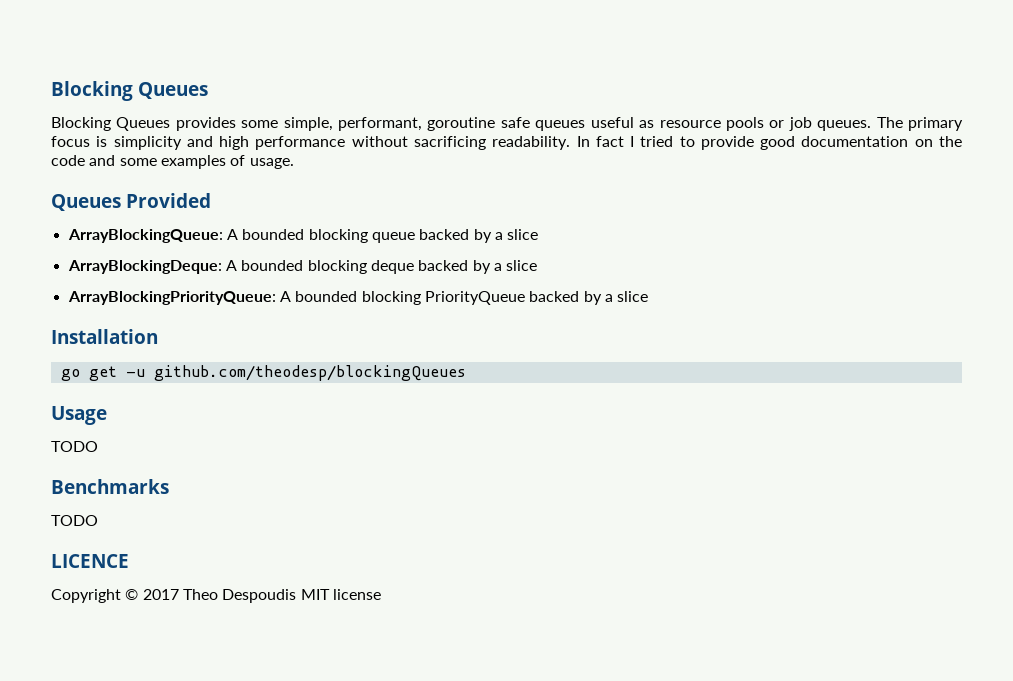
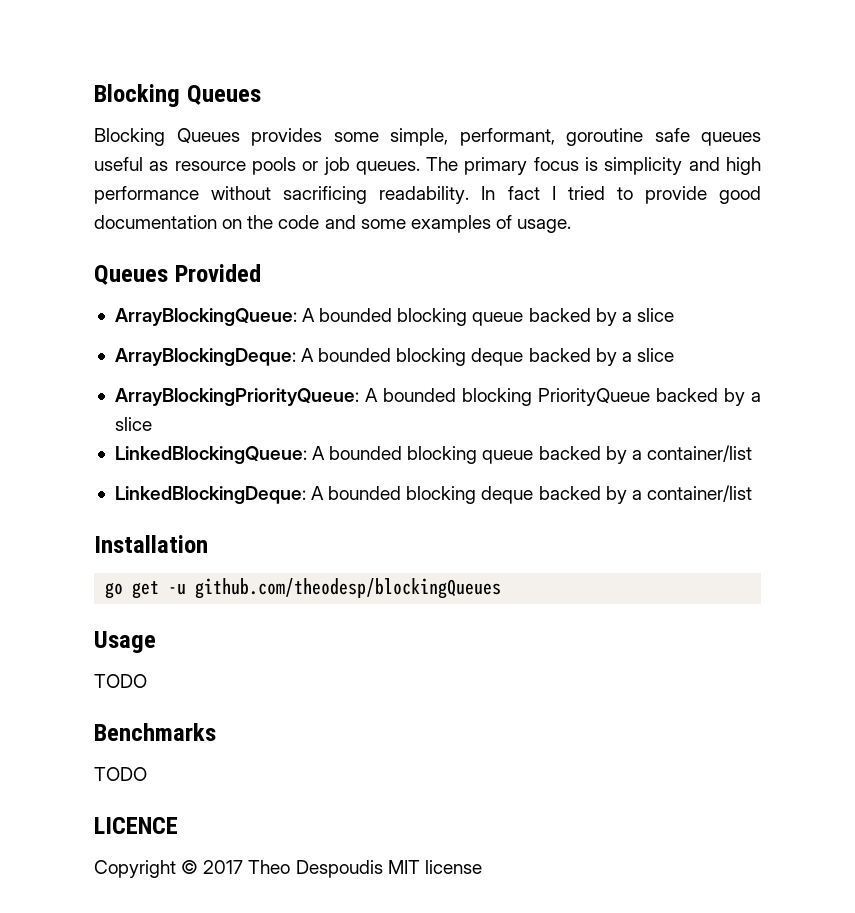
+ LinkedBlockingQueue: A bounded blocking queue backed by a container/list
+ LinkedBlockingDeque: A bounded blocking deque backed by a container/list

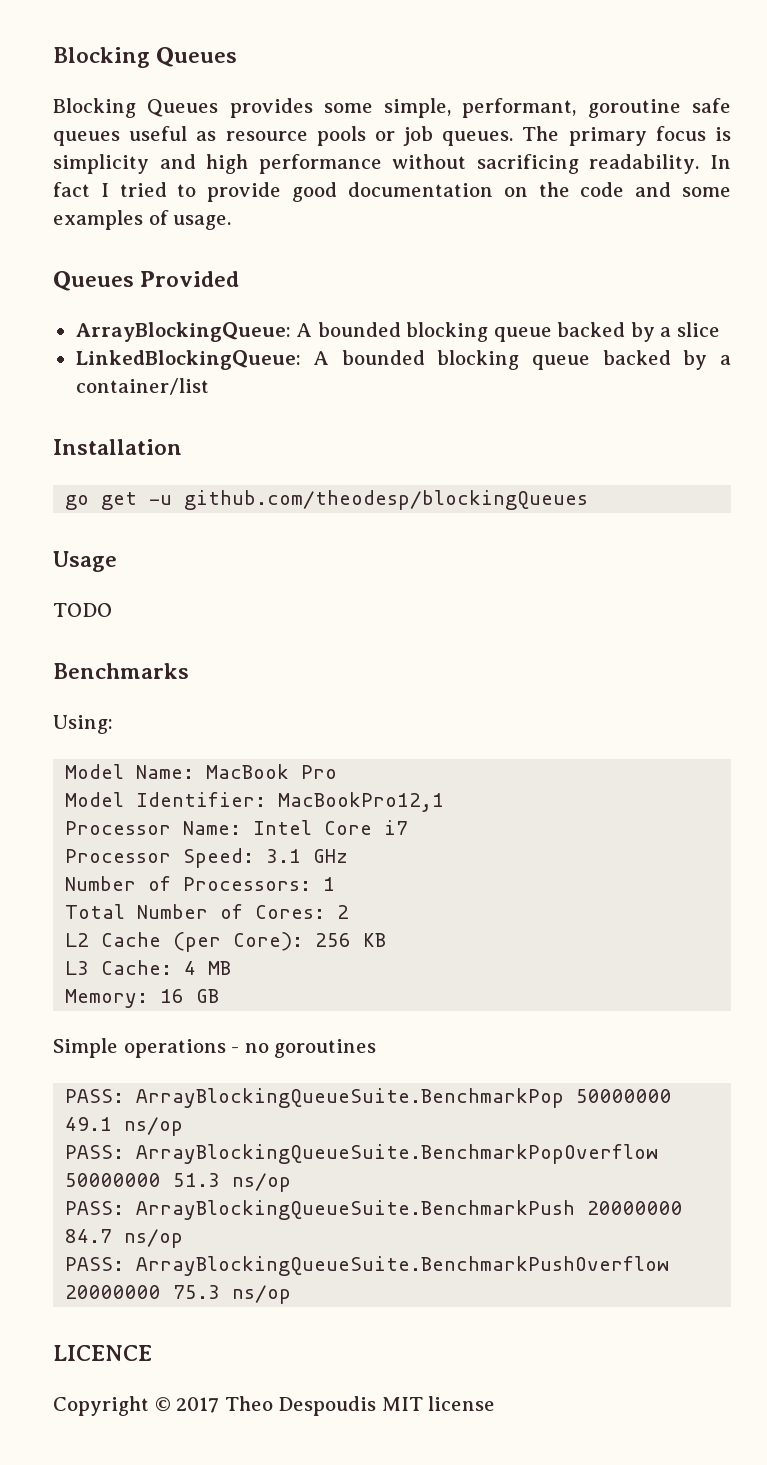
- ArrayBlockingDeque: A bounded blocking deque backed by a slice
- ArrayBlockingPriorityQueue: A bounded blocking PriorityQueue backed by a slice
- LinkedBlockingDeque: A bounded blocking deque backed by a container/list
  Benchmarks
- TODO
+ Using:
+ Model Name: MacBook Pro
+ Model Identifier: MacBookPro12,1
+ Processor Name: Intel Core i7
+ Processor Speed: 3.1 GHz
+ Number of Processors: 1
+ Total Number of Cores: 2
+ L2 Cache (per Core): 256 KB
+ L3 Cache: 4 MB
+ Memory: 16 GB
+ Simple operations - no goroutines
+ PASS: ArrayBlockingQueueSuite.BenchmarkPop 50000000 49.1 ns/op
+ PASS: ArrayBlockingQueueSuite.BenchmarkPopOverflow 50000000 51.3 ns/op
+ PASS: ArrayBlockingQueueSuite.BenchmarkPush 20000000 84.7 ns/op
+ PASS: ArrayBlockingQueueSuite.BenchmarkPushOverflow 20000000 75.3 ns/op

